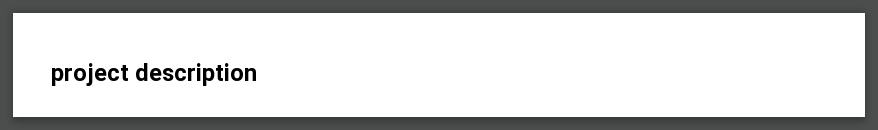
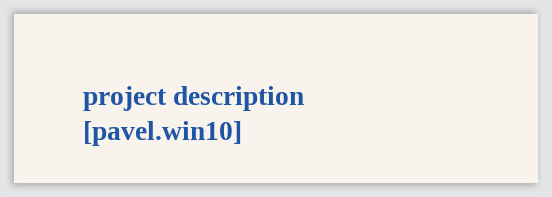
- project description
+ project description [pavel.win10]

